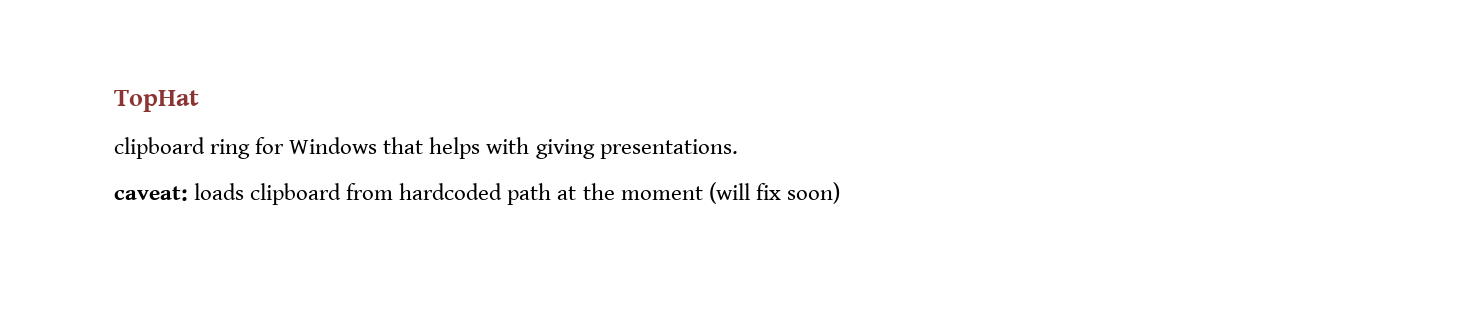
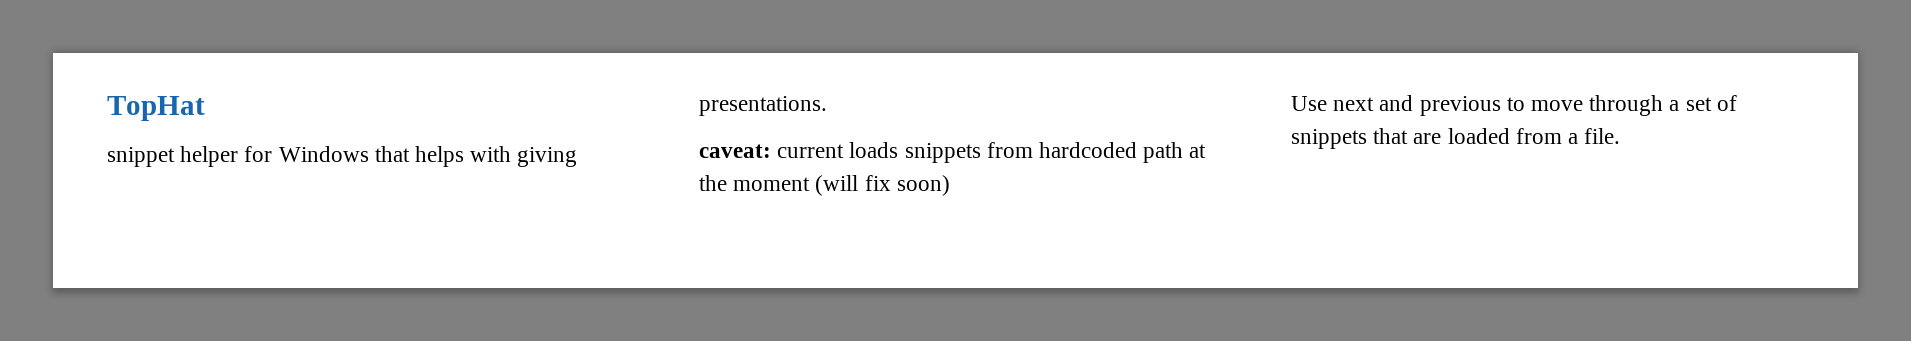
- clipboard ring for Windows that helps with giving presentations.
+ snippet helper for Windows that helps with giving presentations.
- caveat: loads clipboard from hardcoded path at the moment (will fix soon)
+ caveat: current loads snippets from hardcoded path at the moment (will fix soon)
+ Use next and previous to move through a set of snippets that are loaded from a file.

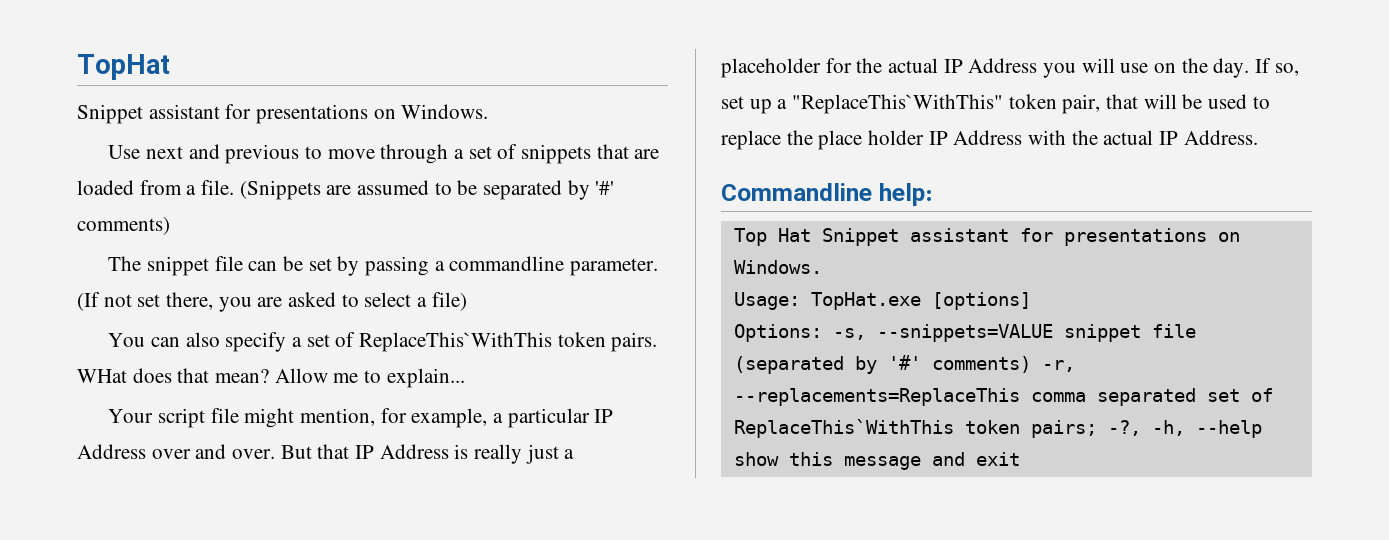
  TopHat
- snippet helper for Windows that helps with giving presentations.
- caveat: current loads snippets from hardcoded path at the moment (will fix soon)
+ Snippet assistant for presentations on Windows.
+ (Snippets are assumed to be separated by '#' comments)
+ The snippet file can be set by passing a commandline parameter. (If not set there, you are asked to select a file)
+ You can also specify a set of ReplaceThis`WithThis token pairs. WHat does that mean? Allow me to explain...
+ Your script file might mention, for example, a particular IP Address over and over. But that IP Address is really just a placeholder for the actual IP Address you will use on the day. If so, set up a "ReplaceThis`WithThis" token pair, that will be used to replace the place holder IP Address with the actual IP Address.
+ Commandline help:
+ Top Hat Snippet assistant for presentations on Windows.
+ Usage: TopHat.exe [options]
+ Options: -s, --snippets=VALUE snippet file (separated by '#' comments) -r, --replacements=ReplaceThis comma separated set of ReplaceThis`WithThis token pairs; -?, -h, --help show this message and exit

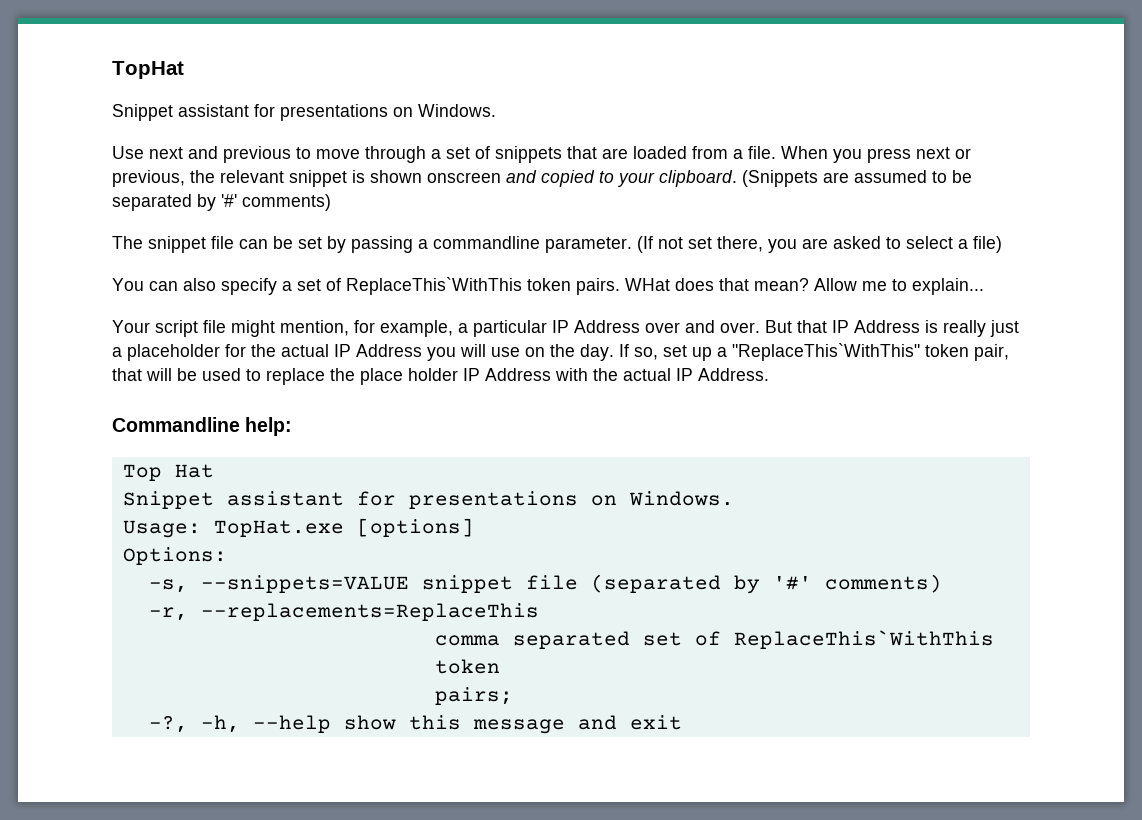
+ When you press next or previous, the relevant snippet is shown onscreen and copied to your clipboard.
- Top Hat Snippet assistant for presentations on Windows.
+ Top Hat
+ Snippet assistant for presentations on Windows.
- Options: -s, --snippets=VALUE snippet file (separated by '#' comments) -r, --replacements=ReplaceThis comma separated set of ReplaceThis`WithThis token pairs; -?, -h, --help show this message and exit
+ Options:
+ -s, --snippets=VALUE snippet file (separated by '#' comments)
+ -r, --replacements=ReplaceThis
+ comma separated set of ReplaceThis`WithThis token
+ pairs;
+ -?, -h, --help show this message and exit

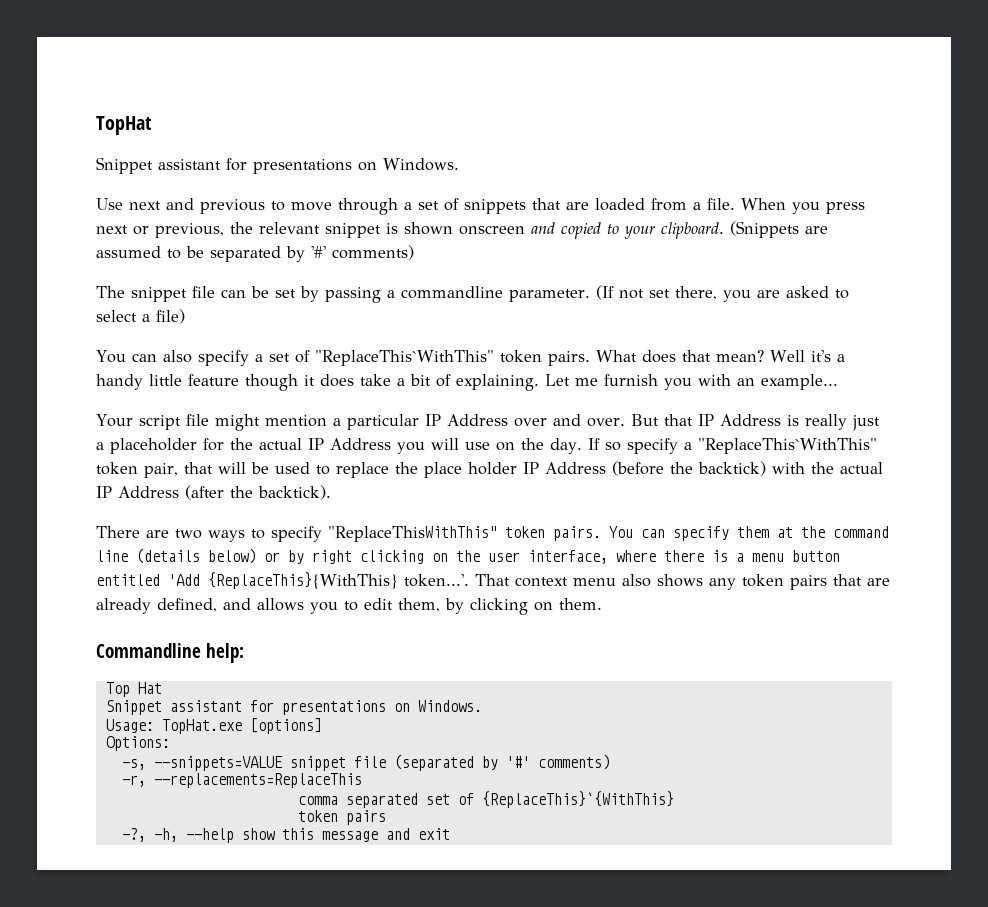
- You can also specify a set of ReplaceThis`WithThis token pairs. WHat does that mean?
+ You can also specify a set of "ReplaceThis`WithThis" token pairs. What does that mean?
- Allow me to explain...
+ Well it's a handy little feature though it does take a bit of explaining. Let me furnish you with an example...
- Your script file might mention, for example, a particular IP Address over and over.
+ Your script file might mention a particular IP Address over and over.
- If so, set up a "ReplaceThis`WithThis" token pair, that will be used to replace the place holder IP Address with the actual IP Address.
+ If so specify a "ReplaceThis`WithThis" token pair, that will be used to replace the place holder IP Address (before the backtick) with the actual IP Address (after the backtick).
+ There are two ways to specify "ReplaceThisWithThis" token pairs. You can specify them at the command line (details below) or by right clicking on the user interface, where there is a menu button entitled 'Add {ReplaceThis}{WithThis} token...'. That context menu also shows any token pairs that are already defined, and allows you to edit them, by clicking on them.
- comma separated set of ReplaceThis`WithThis token
- pairs;
+ comma separated set of {ReplaceThis}`{WithThis}
+ token pairs

